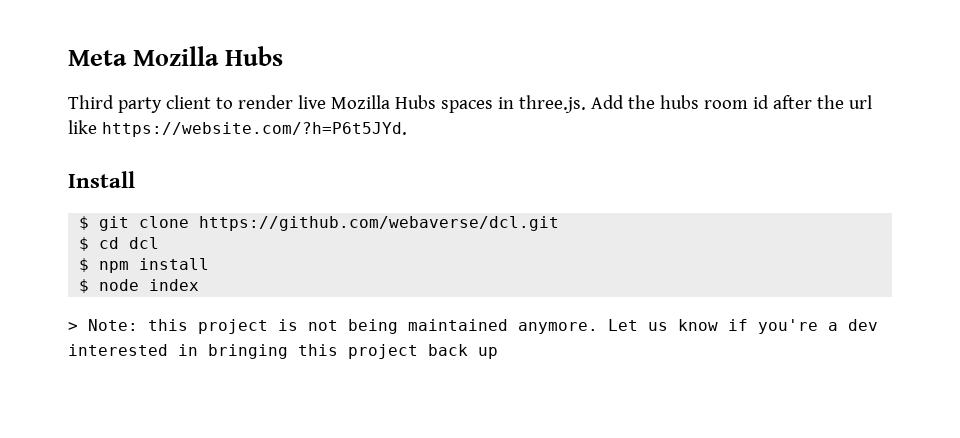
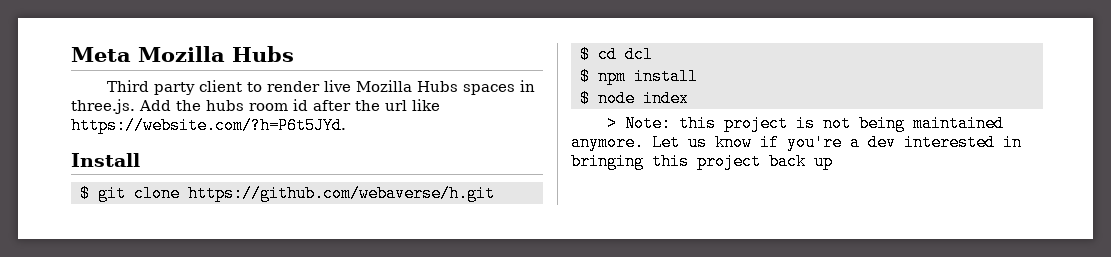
- $ git clone https://github.com/webaverse/dcl.git
+ $ git clone https://github.com/webaverse/h.git

